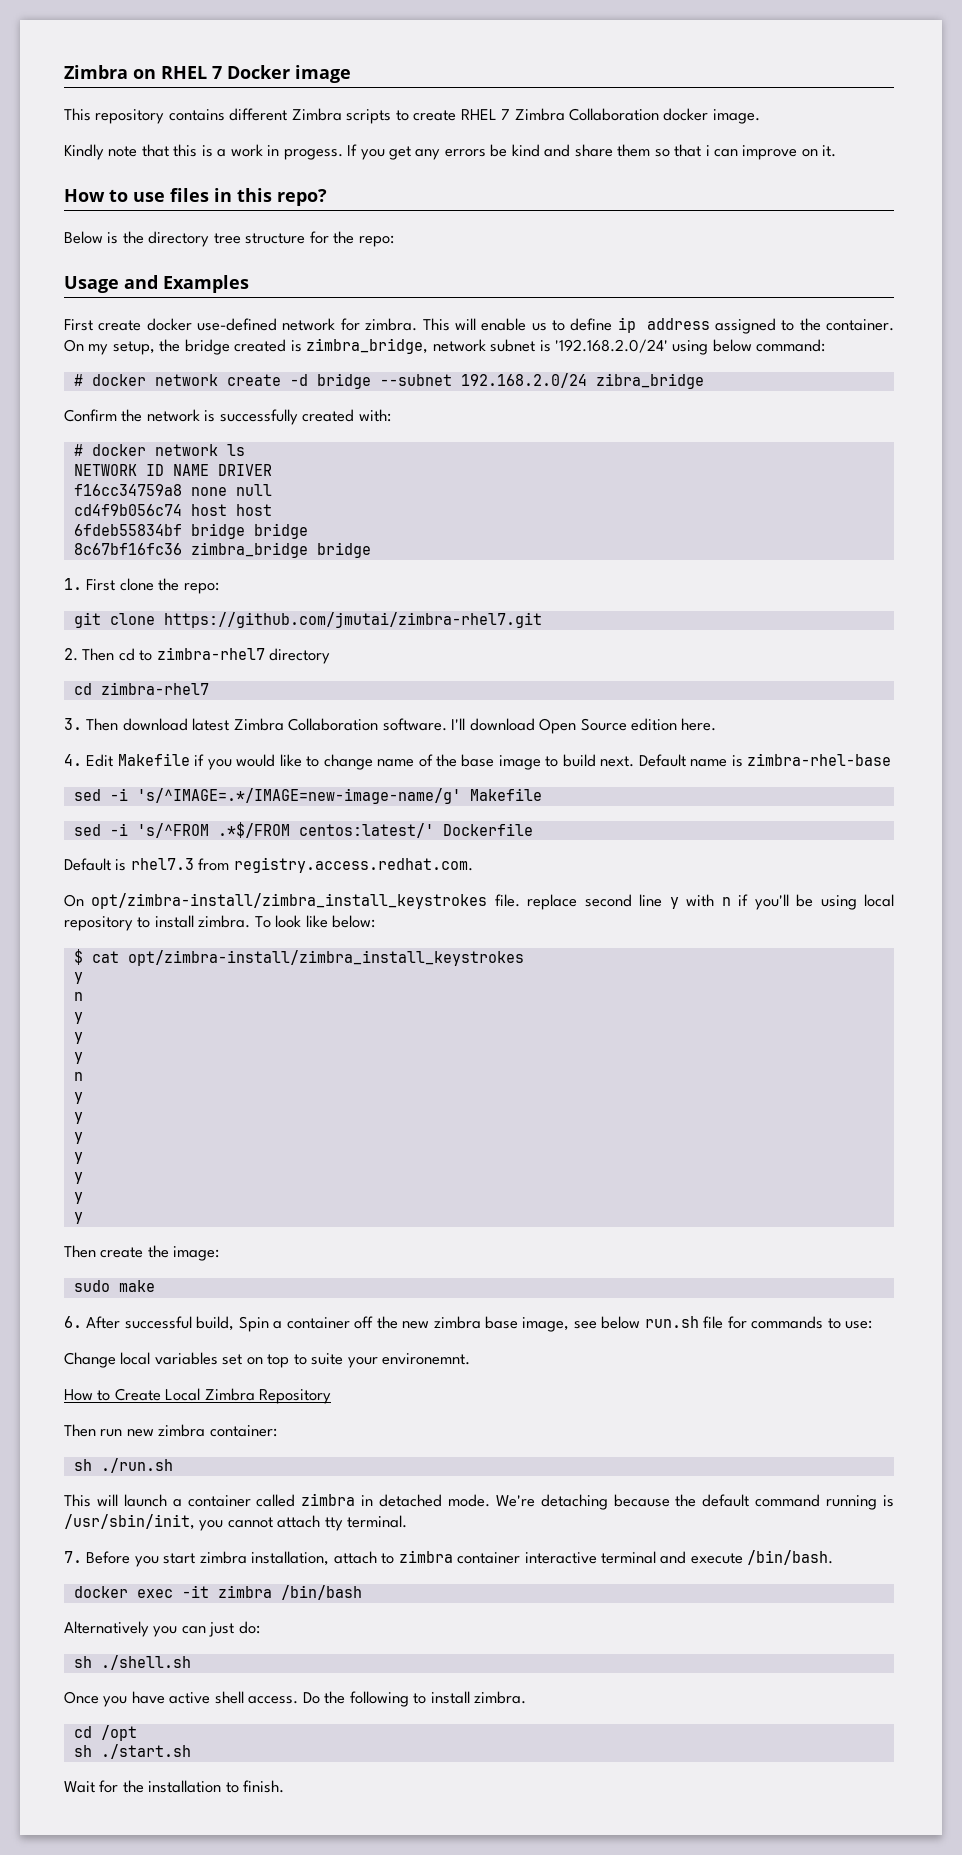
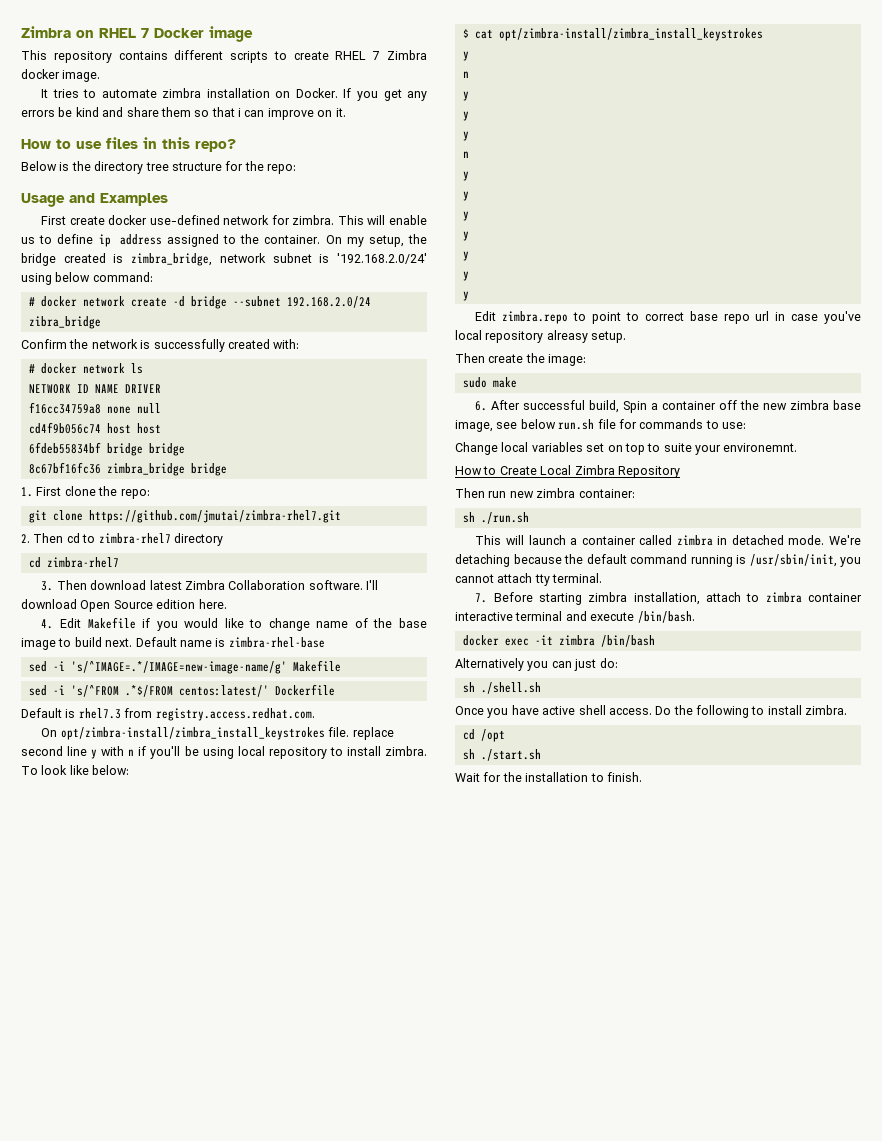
- This repository contains different Zimbra scripts to create RHEL 7 Zimbra Collaboration docker image.
+ This repository contains different scripts to create RHEL 7 Zimbra docker image.
- Kindly note that this is a work in progess.
+ It tries to automate zimbra installation on Docker.
+ Edit zimbra.repo to point to correct base repo url in case you've local repository alreasy setup.
- 7. Before you start zimbra installation, attach to zimbra container interactive terminal and execute /bin/bash.
+ 7. Before starting zimbra installation, attach to zimbra container interactive terminal and execute /bin/bash.

